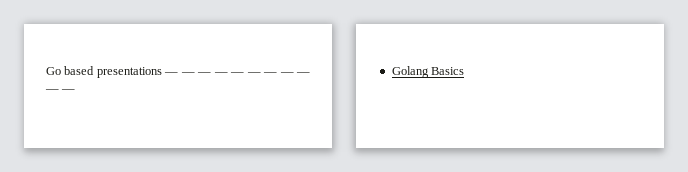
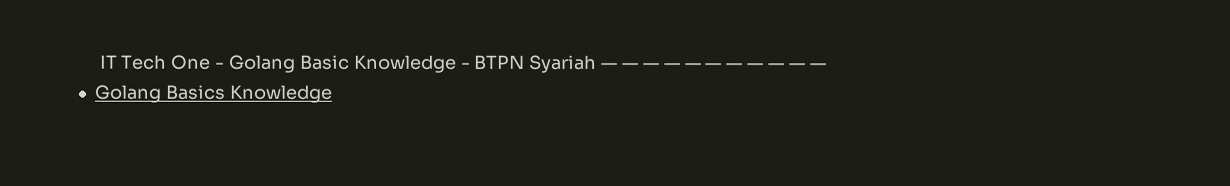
- Go based presentations — — — — — — — — — — —
+ IT Tech One - Golang Basic Knowledge - BTPN Syariah — — — — — — — — — — —
- Golang Basics
+ Golang Basics Knowledge

